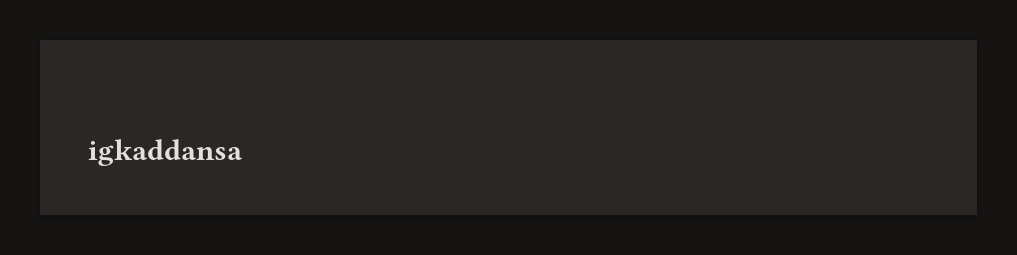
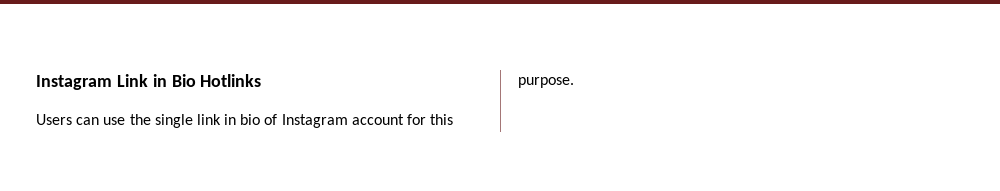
- igkaddansa
+ Instagram Link in Bio Hotlinks
+ Users can use the single link in bio of Instagram account for this purpose.

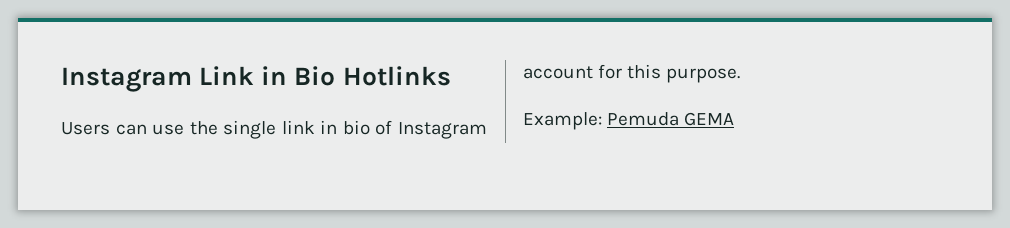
+ Example: Pemuda GEMA

